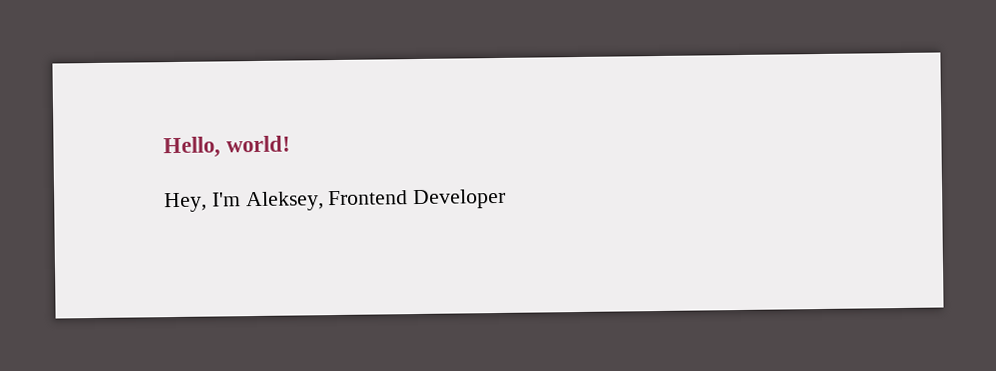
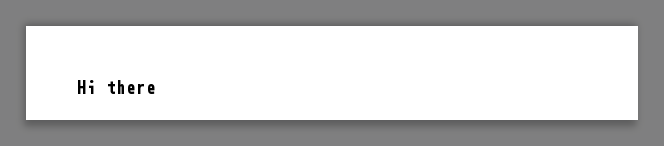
- Hello, world!
- Hey, I'm Aleksey, Frontend Developer
+ Hi there

